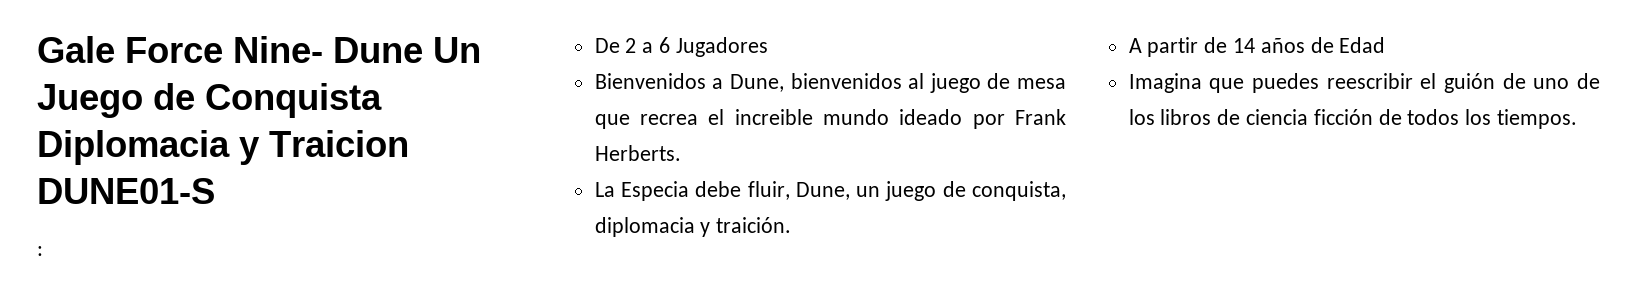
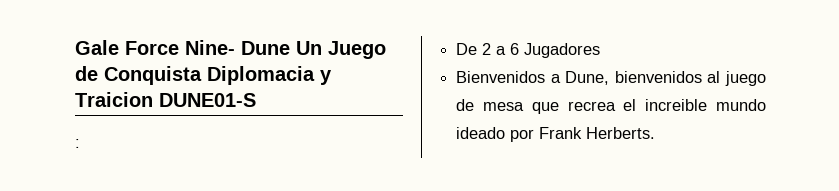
- La Especia debe fluir, Dune, un juego de conquista, diplomacia y traición.
- A partir de 14 años de Edad
- Imagina que puedes reescribir el guión de uno de los libros de ciencia ficción de todos los tiempos.

